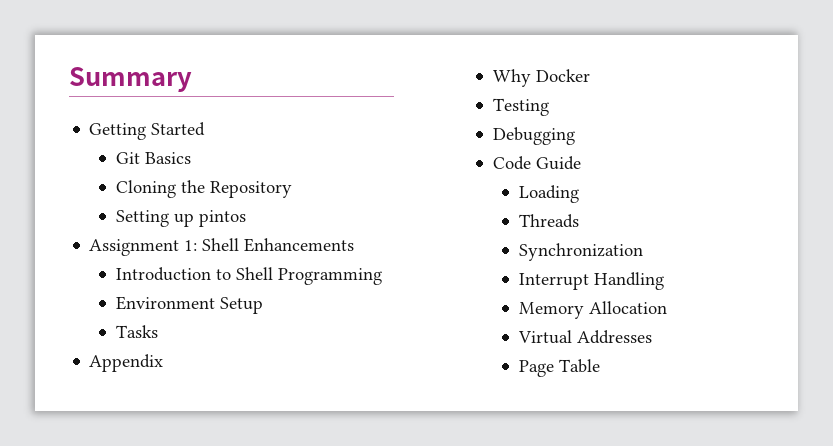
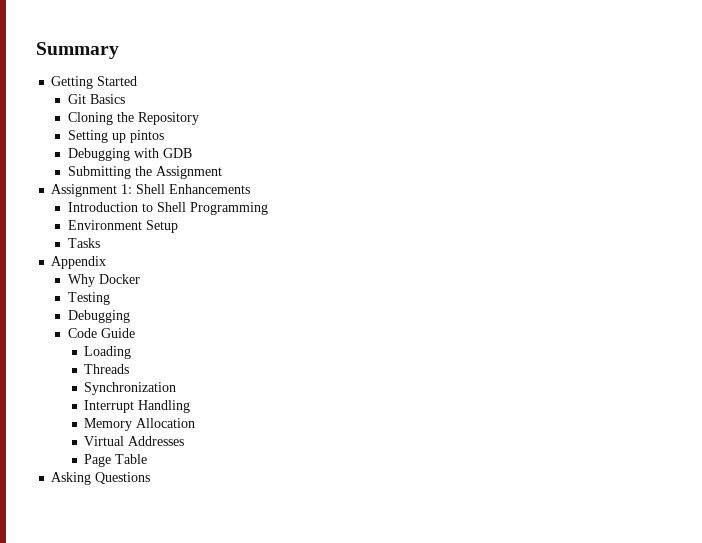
+ Debugging with GDB
+ Submitting the Assignment
+ Asking Questions

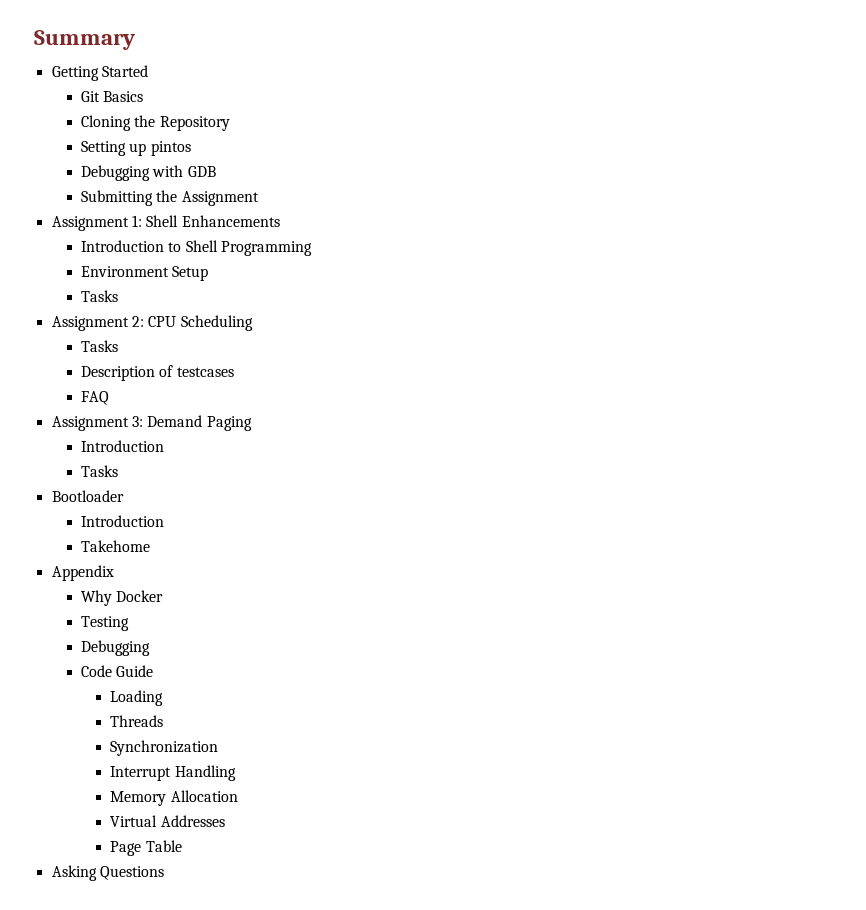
+ Assignment 2: CPU Scheduling
+ Tasks
+ Description of testcases
+ FAQ
+ Assignment 3: Demand Paging
+ Introduction
+ Tasks
+ Bootloader
+ Introduction
+ Takehome

